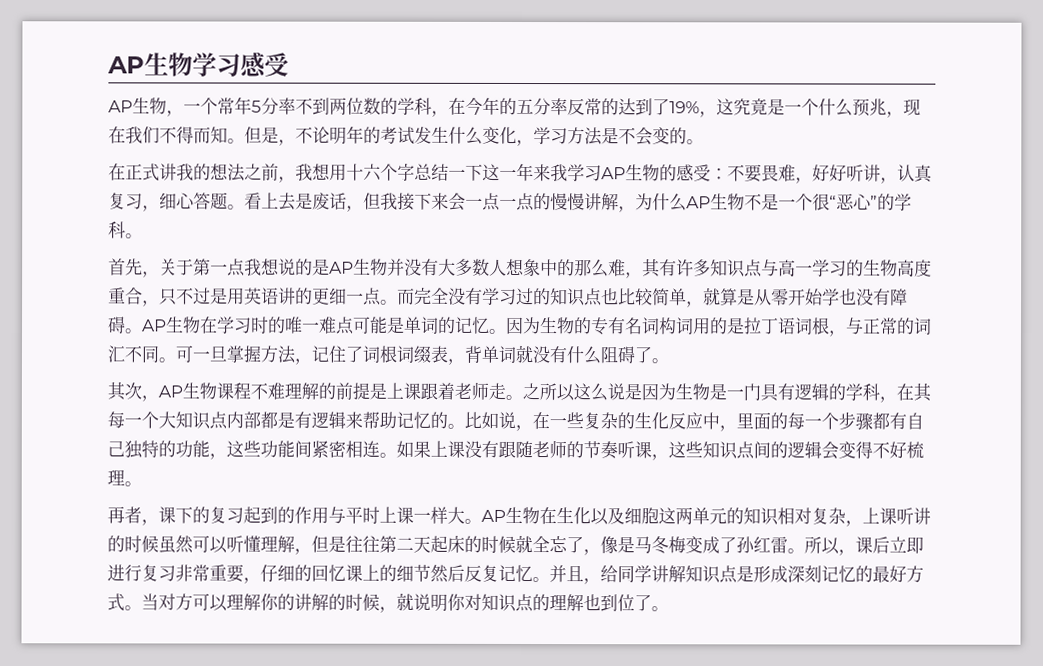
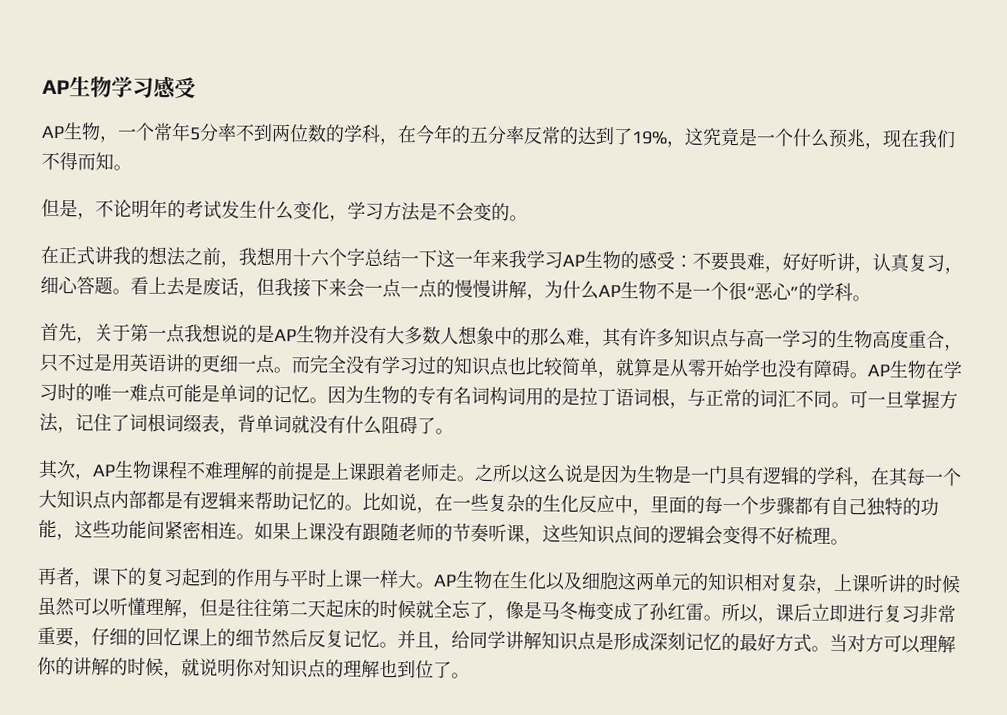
- AP生物，一个常年5分率不到两位数的学科，在今年的五分率反常的达到了19%，这究竟是一个什么预兆，现在我们不得而知。但是，不论明年的考试发生什么变化，学习方法是不会变的。
+ AP生物，一个常年5分率不到两位数的学科，在今年的五分率反常的达到了19%，这究竟是一个什么预兆，现在我们不得而知。
+ 但是，不论明年的考试发生什么变化，学习方法是不会变的。

